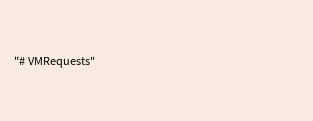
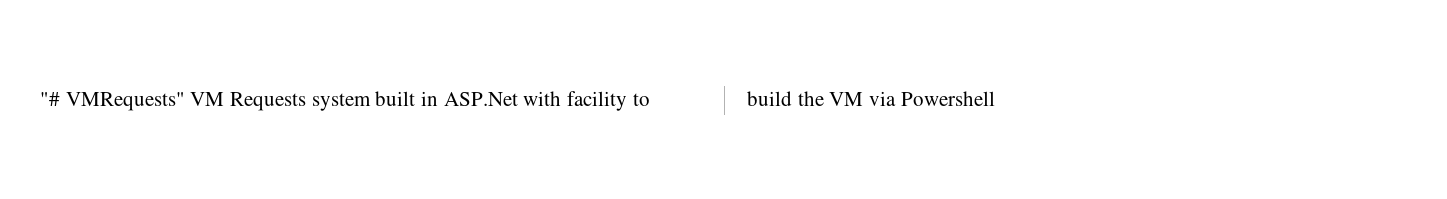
- "# VMRequests"
+ "# VMRequests" VM Requests system built in ASP.Net with facility to build the VM via Powershell

